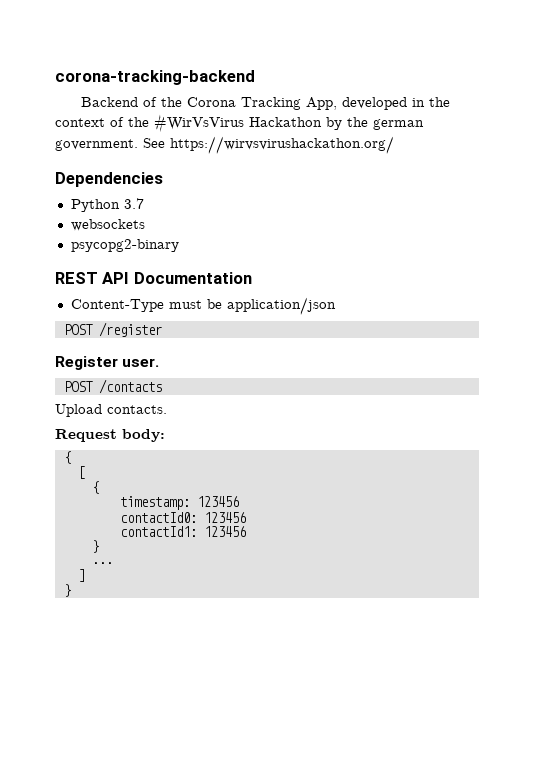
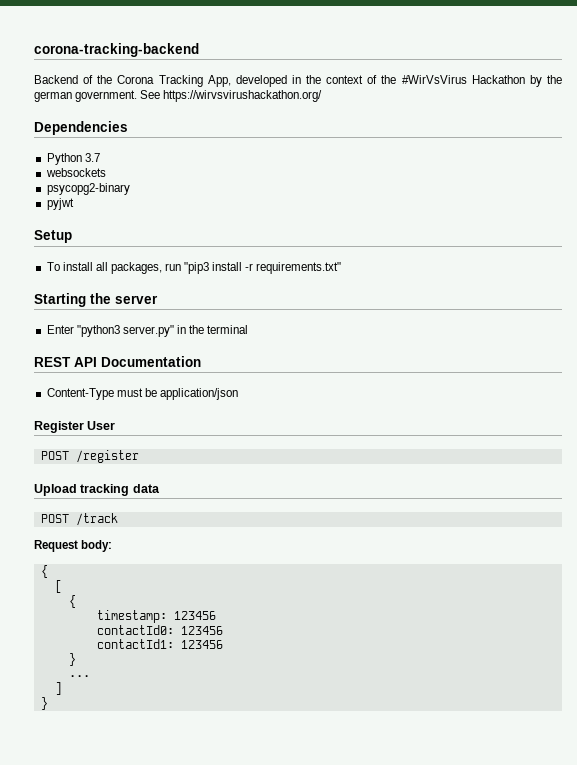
+ pyjwt
+ Setup
+ To install all packages, run "pip3 install -r requirements.txt"
+ Starting the server
+ Enter "python3 server.py" in the terminal
+ Register User
- Register user.
- POST /contacts
- Upload contacts.
+ Upload tracking data
+ POST /track

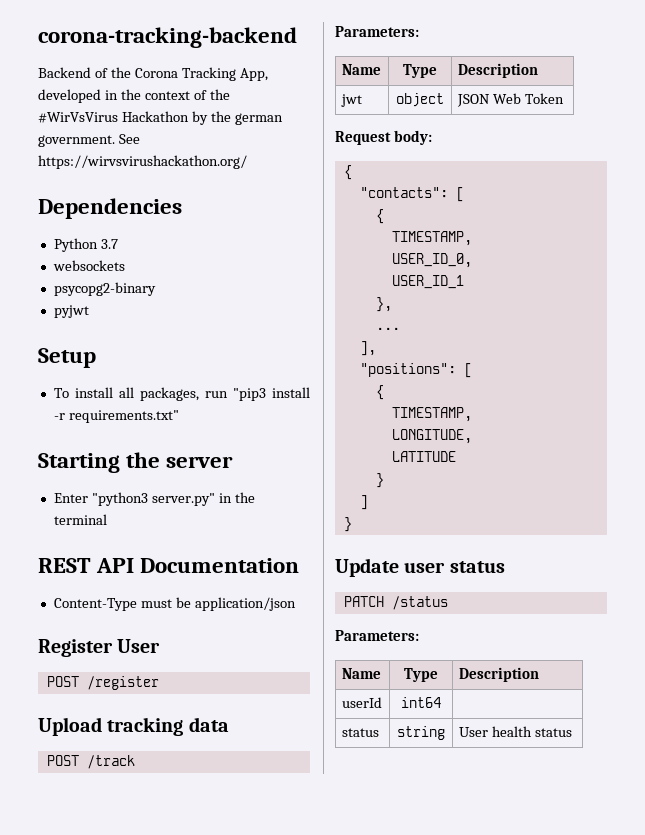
  POST /track
+ Parameters:
+ Name | Type | Description
+ jwt | object | JSON Web Token
- [
+ "contacts": [
  {
- timestamp: 123456
- contactId0: 123456
- contactId1: 123456
+ TIMESTAMP,
+ USER_ID_0,
+ USER_ID_1
+ },
+ ...
+ ],
+ "positions": [
+ {
+ TIMESTAMP,
+ LONGITUDE,
+ LATITUDE
  }
- ...
+ Update user status
+ PATCH /status
+ Parameters:
+ Name | Type | Description
+ userId | int64 |
+ status | string | User health status

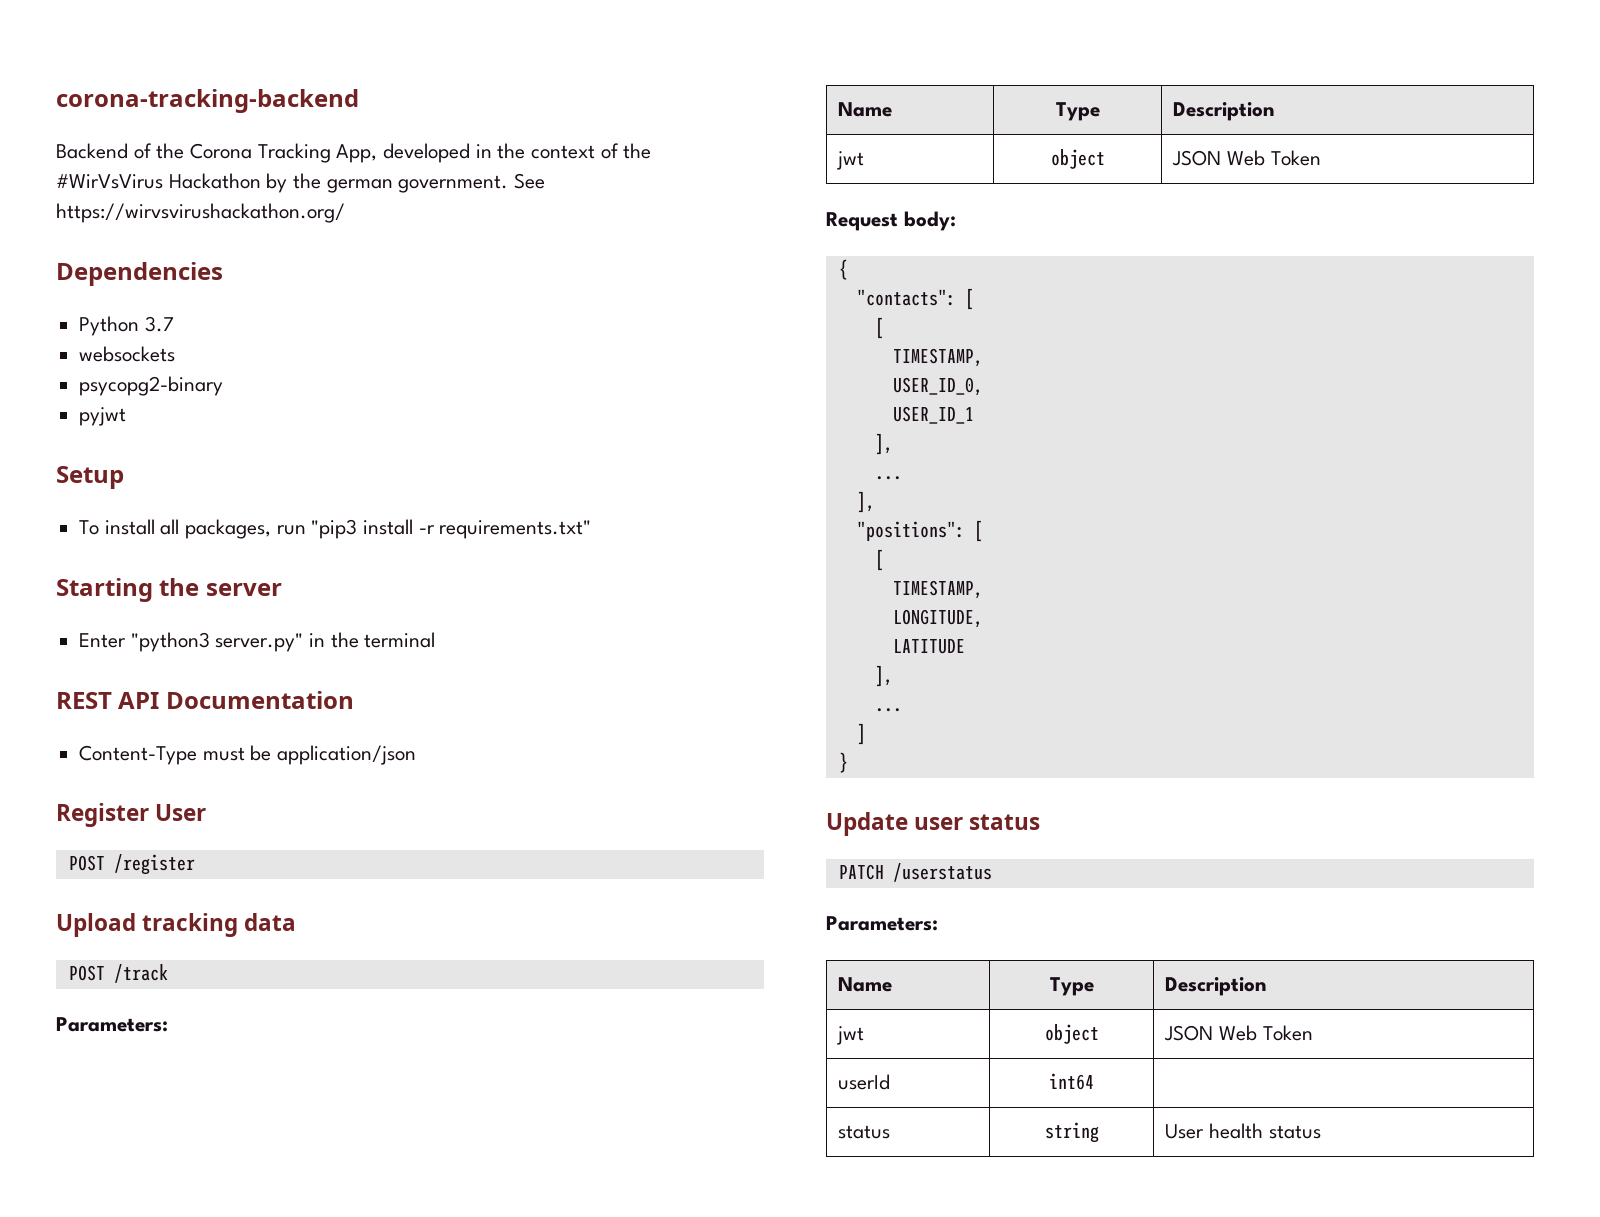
  "contacts": [
- {
+ [
  USER_ID_1
- },
+ ],
  "positions": [
- {
+ [
  LATITUDE
- }
+ ],
+ ...
- PATCH /status
+ PATCH /userstatus
  Parameters:
  Name | Type | Description
+ jwt | object | JSON Web Token

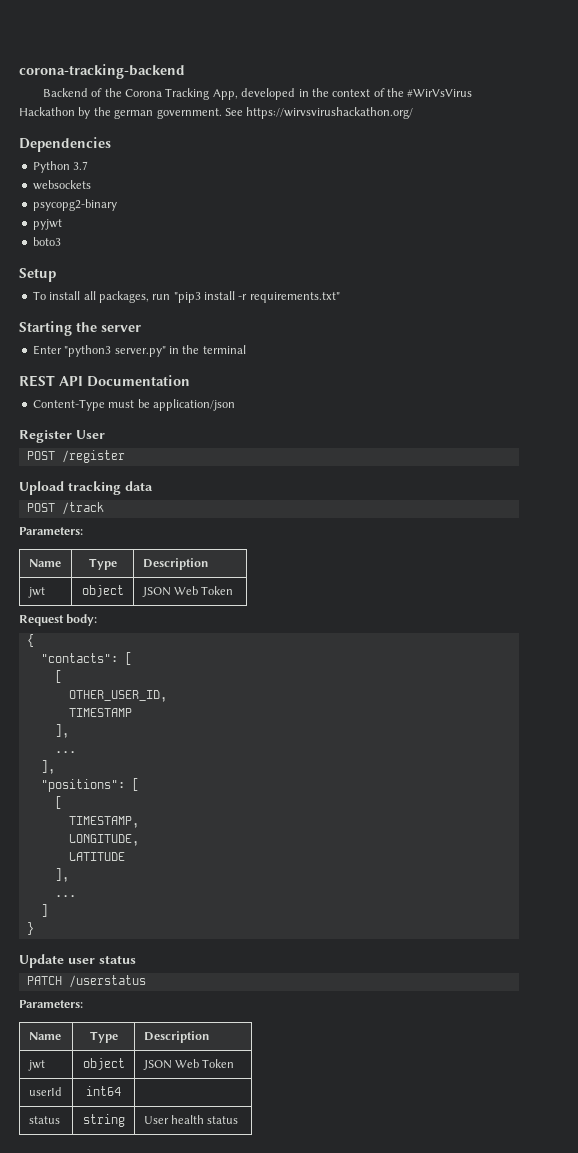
+ boto3
  "contacts": [
  [
- TIMESTAMP,
- USER_ID_0,
- USER_ID_1
+ OTHER_USER_ID,
+ TIMESTAMP

